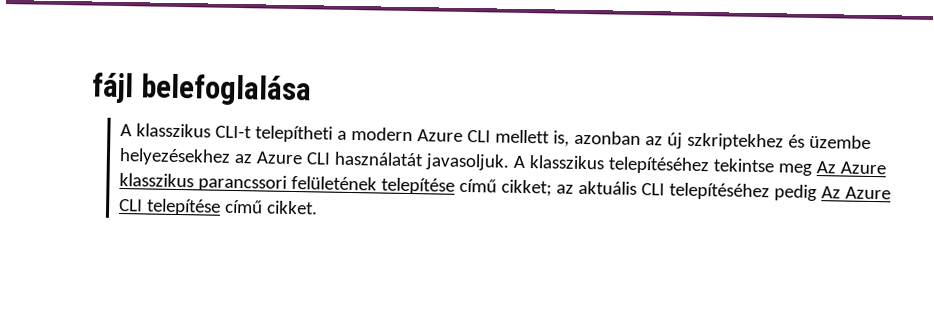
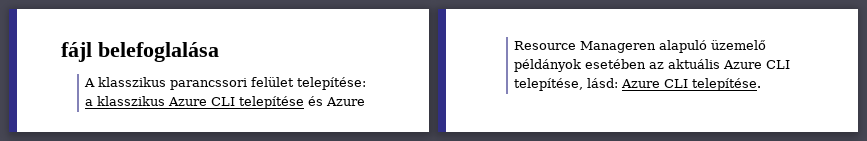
- A klasszikus CLI-t telepítheti a modern Azure CLI mellett is, azonban az új szkriptekhez és üzembe helyezésekhez az Azure CLI használatát javasoljuk. A klasszikus telepítéséhez tekintse meg Az Azure klasszikus parancssori felületének telepítése című cikket; az aktuális CLI telepítéséhez pedig Az Azure CLI telepítése című cikket.
+ A klasszikus parancssori felület telepítése: a klasszikus Azure CLI telepítése és Azure Resource Manageren alapuló üzemelő példányok esetében az aktuális Azure CLI telepítése, lásd: Azure CLI telepítése.

